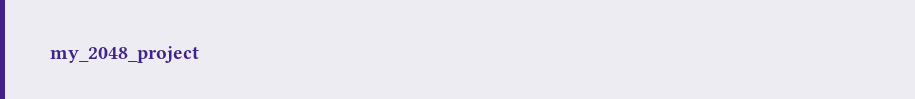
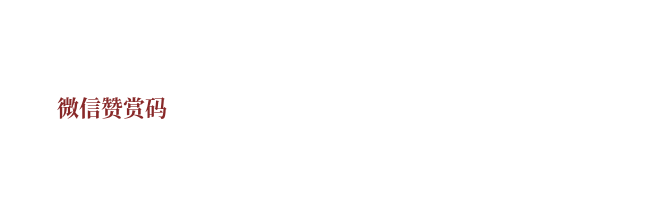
- my_2048_project
+ 微信赞赏码

